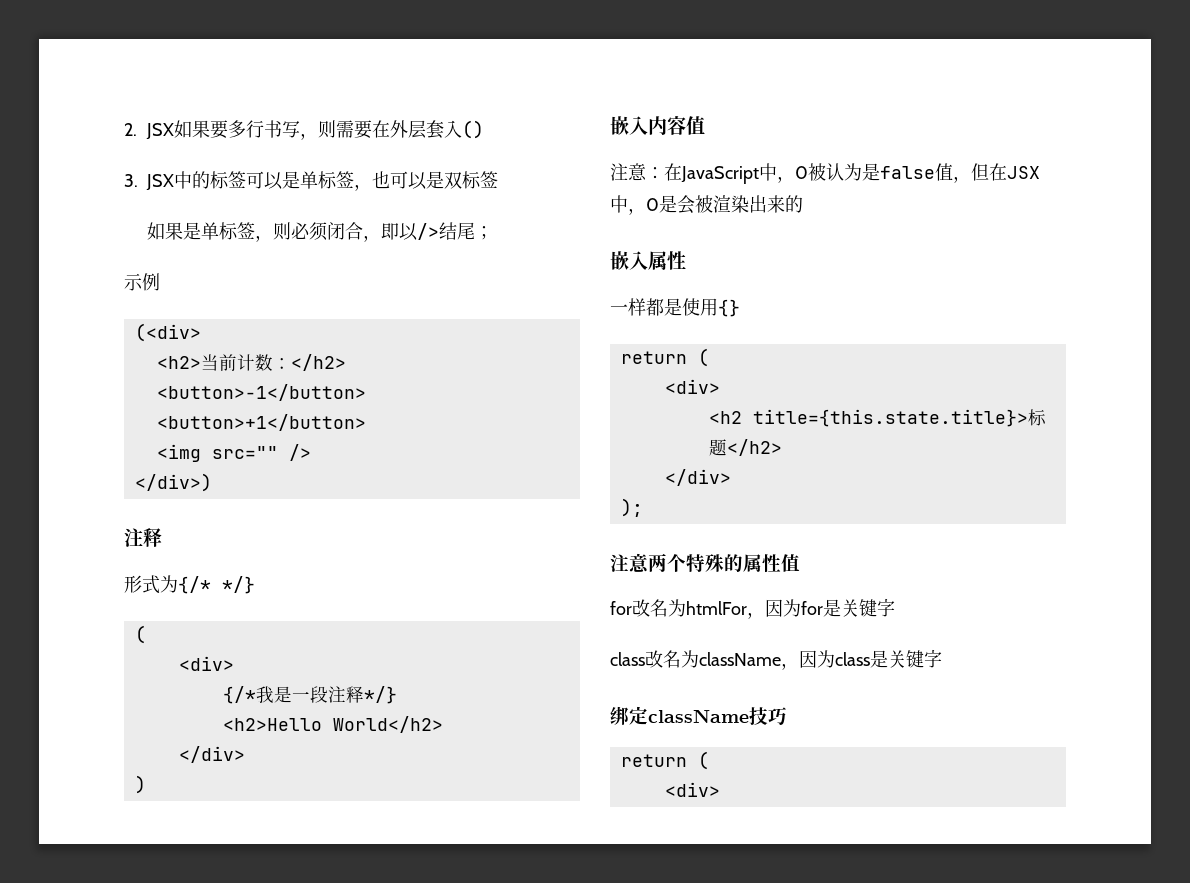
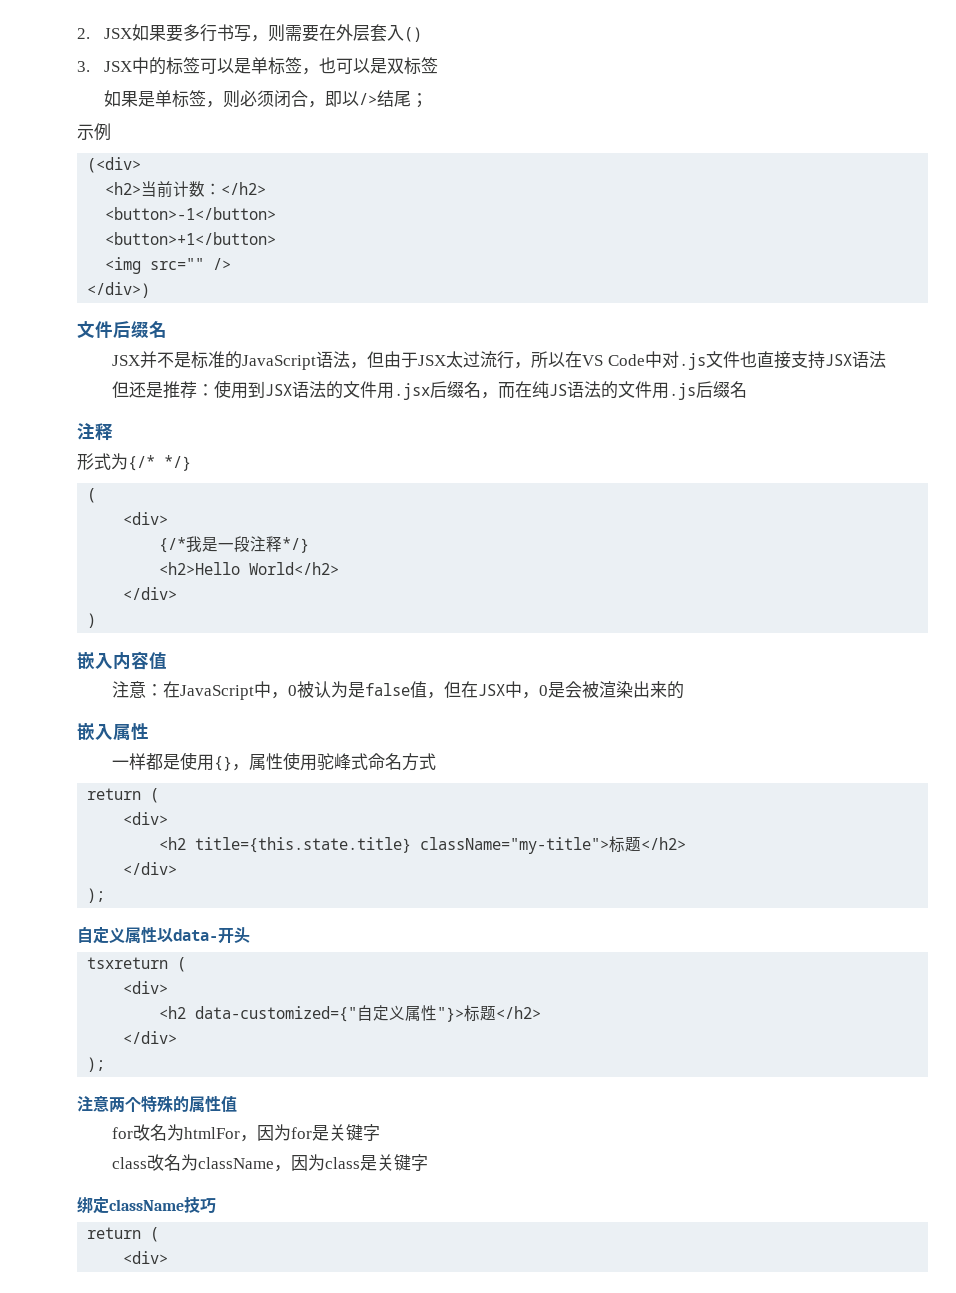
+ 文件后缀名
+ JSX并不是标准的JavaScript语法，但由于JSX太过流行，所以在VS Code中对.js文件也直接支持JSX语法
+ 但还是推荐：使用到JSX语法的文件用.jsx后缀名，而在纯JS语法的文件用.js后缀名
- 一样都是使用{}
+ 一样都是使用{}，属性使用驼峰式命名方式
  return (
  <div>
- <h2 title={this.state.title}>标题</h2>
+ <h2 title={this.state.title} className="my-title">标题</h2>
+ </div>
+ );
+ 自定义属性以data-开头
+ tsxreturn (
+ <div>
+ <h2 data-customized={"自定义属性"}>标题</h2>

